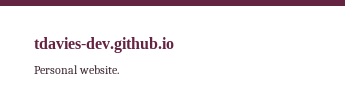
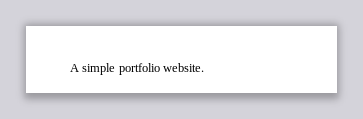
- tdavies-dev.github.io
- Personal website.
+ A simple portfolio website.

